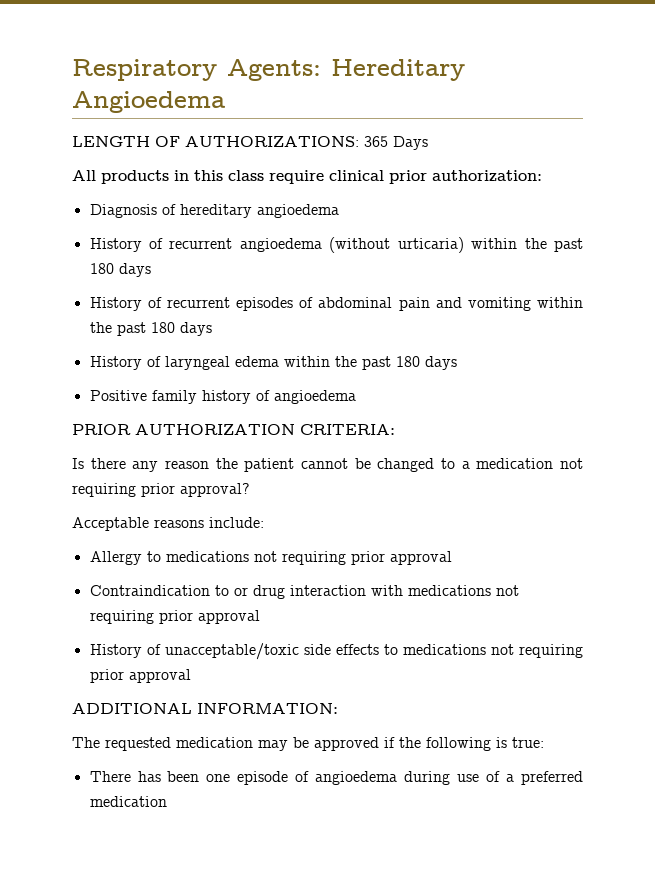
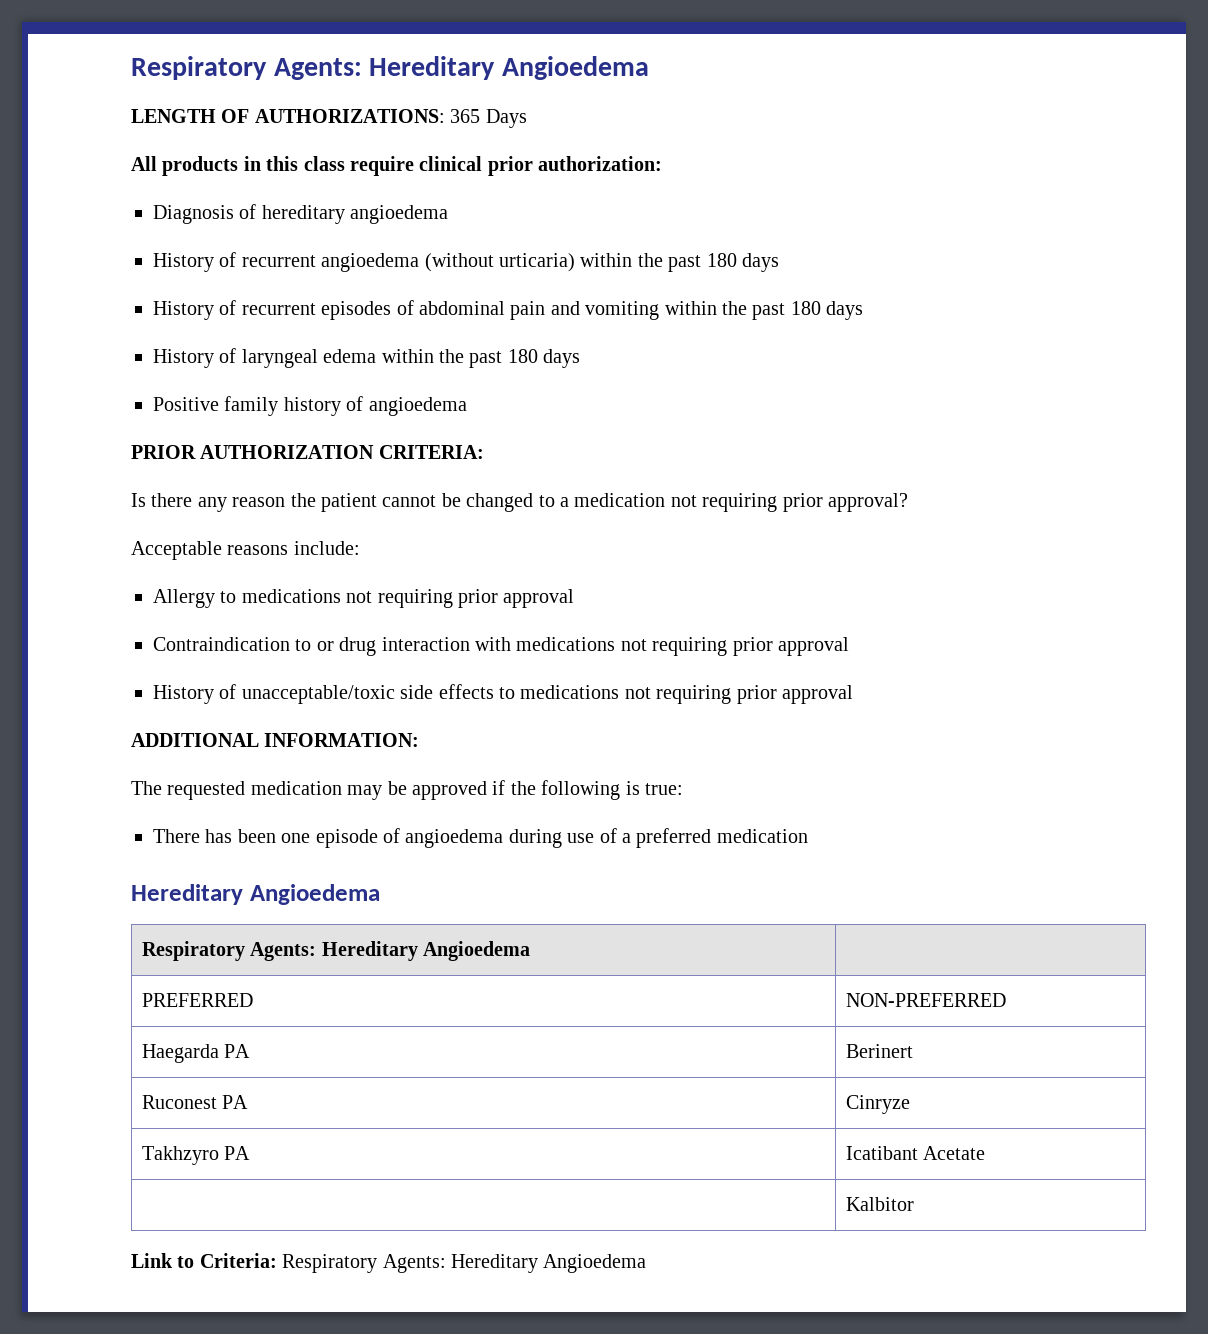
  There has been one episode of angioedema during use of a preferred medication
+ Hereditary Angioedema
+ Respiratory Agents: Hereditary Angioedema |
+ PREFERRED | NON-PREFERRED
+ Haegarda PA | Berinert
+ Ruconest PA | Cinryze
+ Takhzyro PA | Icatibant Acetate
+ | Kalbitor
+ Link to Criteria: Respiratory Agents: Hereditary Angioedema

